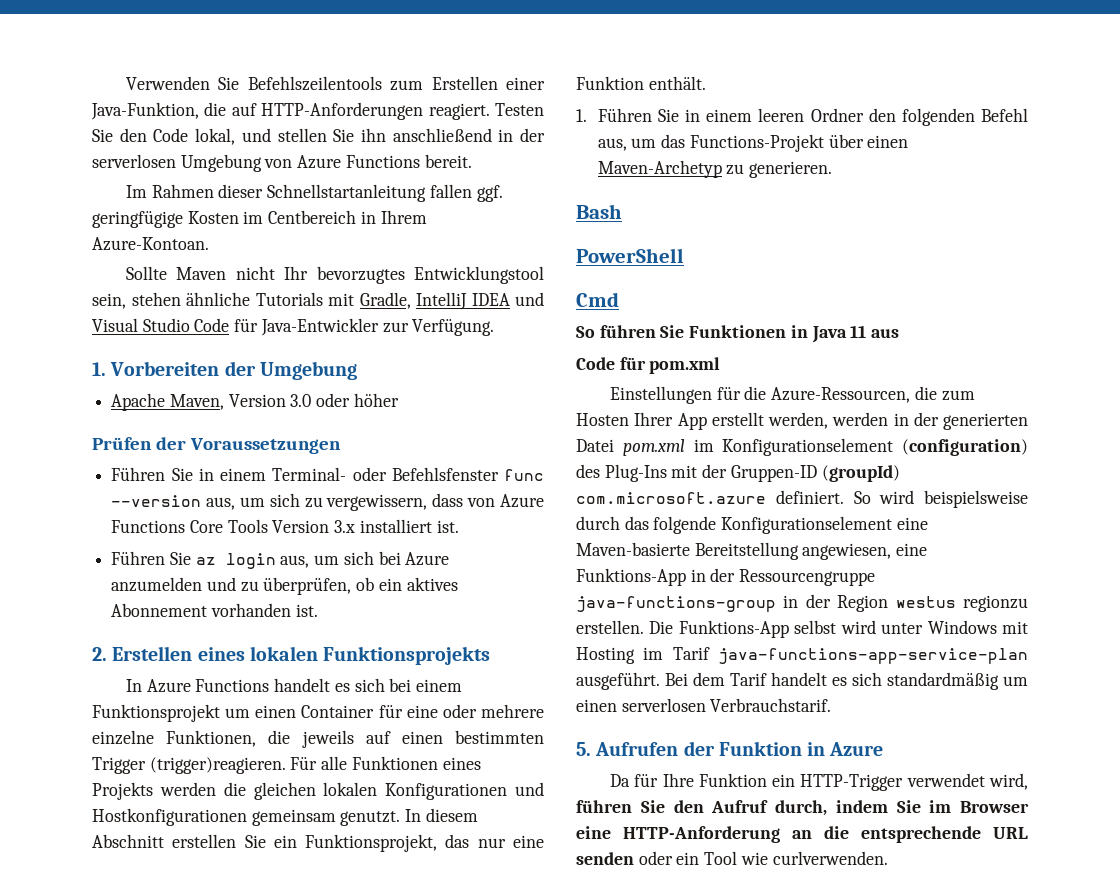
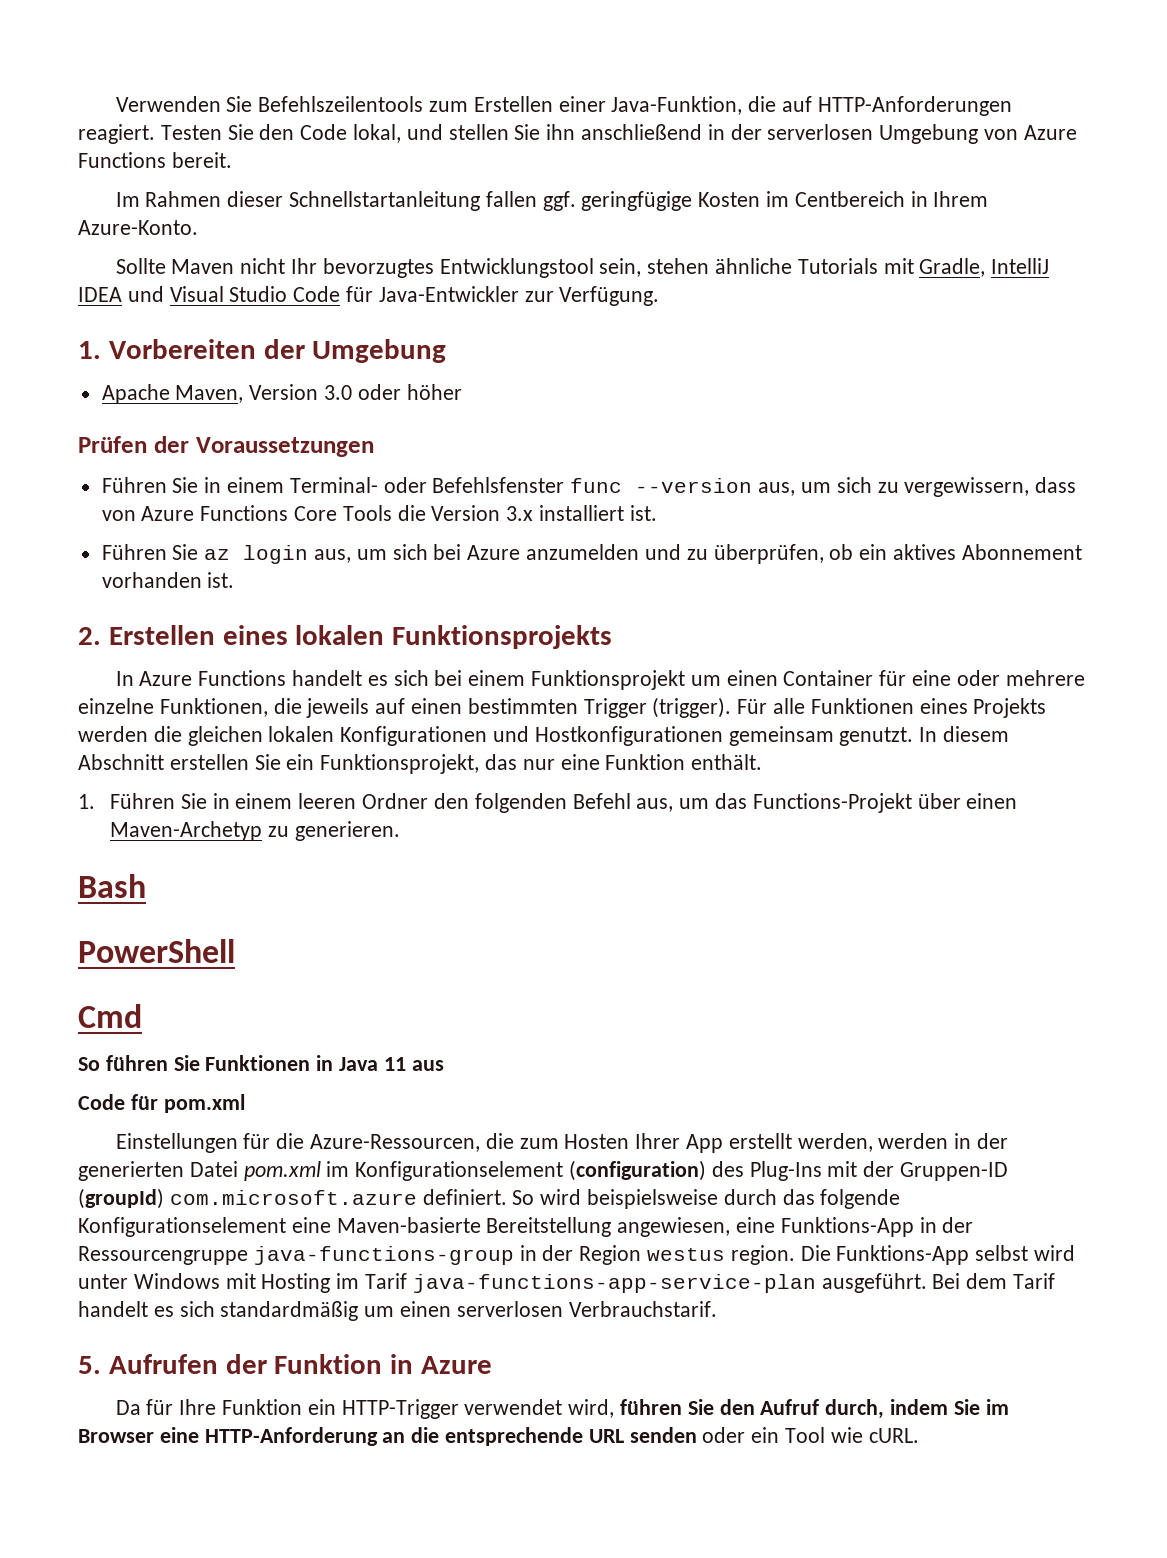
- Im Rahmen dieser Schnellstartanleitung fallen ggf. geringfügige Kosten im Centbereich in Ihrem Azure-Kontoan.
+ Im Rahmen dieser Schnellstartanleitung fallen ggf. geringfügige Kosten im Centbereich in Ihrem Azure-Konto.
- Führen Sie in einem Terminal- oder Befehlsfenster func --version aus, um sich zu vergewissern, dass von Azure Functions Core Tools Version 3.x installiert ist.
+ Führen Sie in einem Terminal- oder Befehlsfenster func --version aus, um sich zu vergewissern, dass von Azure Functions Core Tools die Version 3.x installiert ist.
- In Azure Functions handelt es sich bei einem Funktionsprojekt um einen Container für eine oder mehrere einzelne Funktionen, die jeweils auf einen bestimmten Trigger (trigger)reagieren.
+ In Azure Functions handelt es sich bei einem Funktionsprojekt um einen Container für eine oder mehrere einzelne Funktionen, die jeweils auf einen bestimmten Trigger (trigger).
- So wird beispielsweise durch das folgende Konfigurationselement eine Maven-basierte Bereitstellung angewiesen, eine Funktions-App in der Ressourcengruppe java-functions-group in der Region westus regionzu erstellen.
+ So wird beispielsweise durch das folgende Konfigurationselement eine Maven-basierte Bereitstellung angewiesen, eine Funktions-App in der Ressourcengruppe java-functions-group in der Region westus region.
- Da für Ihre Funktion ein HTTP-Trigger verwendet wird, führen Sie den Aufruf durch, indem Sie im Browser eine HTTP-Anforderung an die entsprechende URL senden oder ein Tool wie curlverwenden.
+ Da für Ihre Funktion ein HTTP-Trigger verwendet wird, führen Sie den Aufruf durch, indem Sie im Browser eine HTTP-Anforderung an die entsprechende URL senden oder ein Tool wie cURL.

